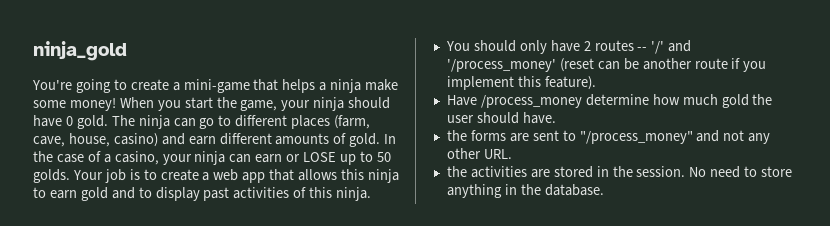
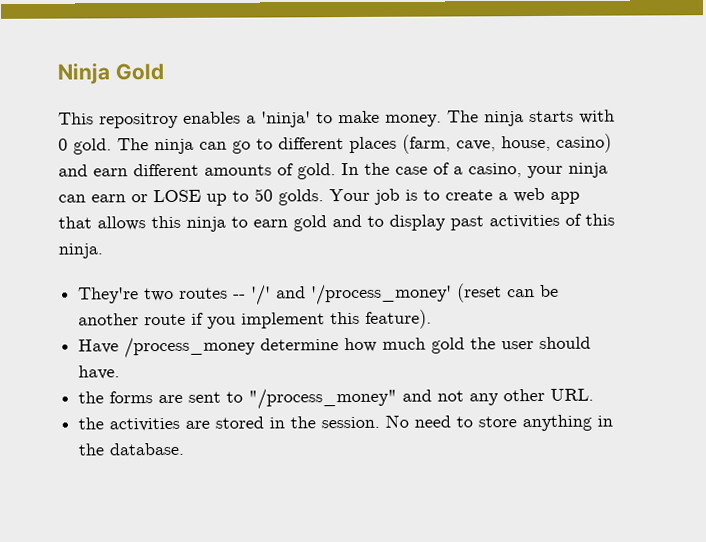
- ninja_gold
- You're going to create a mini-game that helps a ninja make some money! When you start the game, your ninja should have 0 gold.
+ Ninja Gold
+ This repositroy enables a 'ninja' to make money. The ninja starts with 0 gold.
- You should only have 2 routes -- '/' and '/process_money' (reset can be another route if you implement this feature).
+ They're two routes -- '/' and '/process_money' (reset can be another route if you implement this feature).

